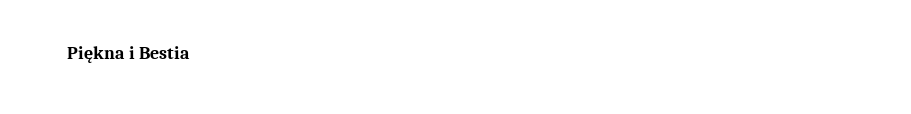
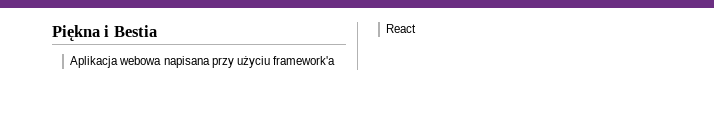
+ Aplikacja webowa napisana przy użyciu framework'a React

